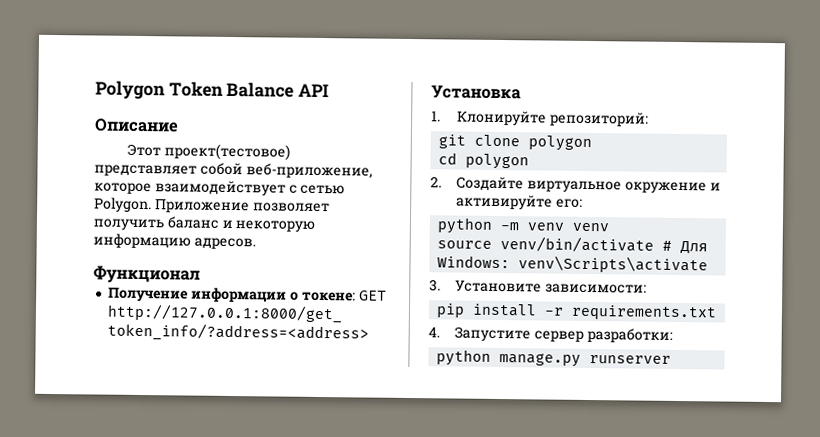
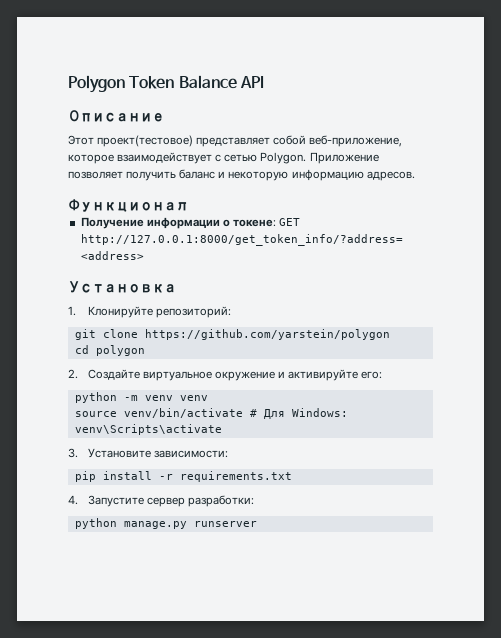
- git clone polygon
+ git clone https://github.com/yarstein/polygon

